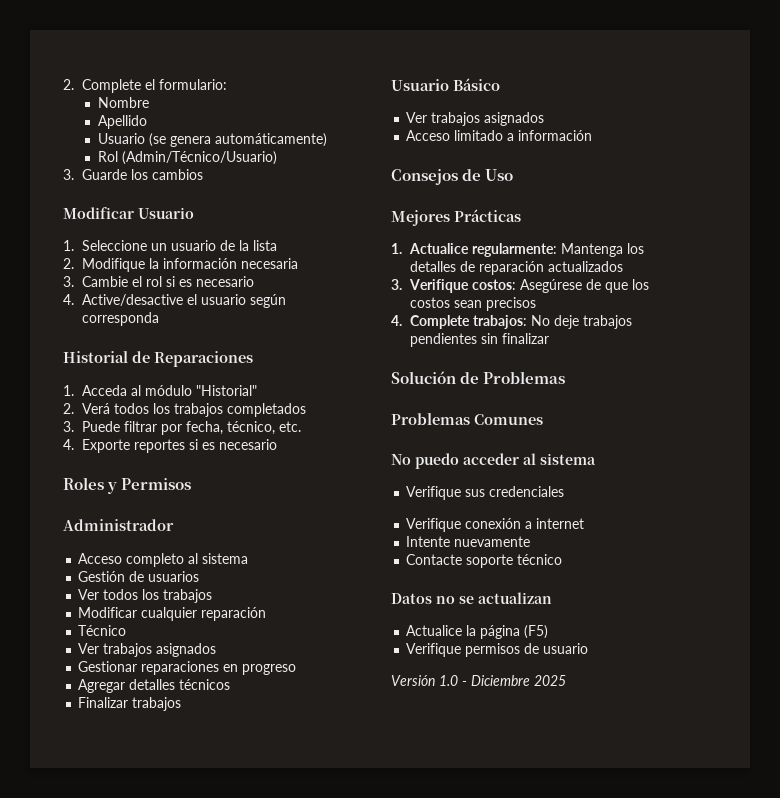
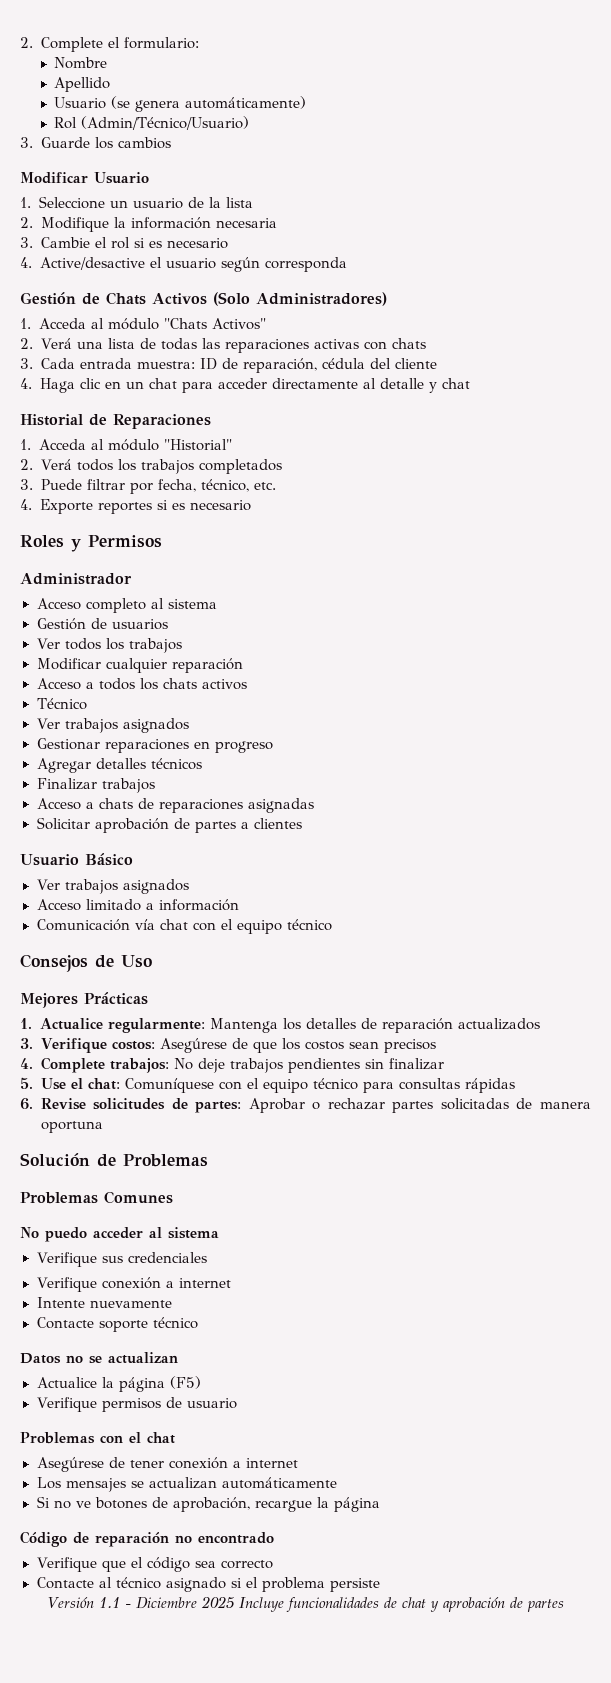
+ Gestión de Chats Activos (Solo Administradores)
+ 1. Acceda al módulo "Chats Activos"
+ 2. Verá una lista de todas las reparaciones activas con chats
+ 3. Cada entrada muestra: ID de reparación, cédula del cliente
+ 4. Haga clic en un chat para acceder directamente al detalle y chat
+ Acceso a todos los chats activos
+ Acceso a chats de reparaciones asignadas
+ Solicitar aprobación de partes a clientes
+ Comunicación vía chat con el equipo técnico
+ 5. Use el chat: Comuníquese con el equipo técnico para consultas rápidas
+ 6. Revise solicitudes de partes: Aprobar o rechazar partes solicitadas de manera oportuna
+ Problemas con el chat
+ Asegúrese de tener conexión a internet
+ Los mensajes se actualizan automáticamente
+ Si no ve botones de aprobación, recargue la página
+ Código de reparación no encontrado
+ Verifique que el código sea correcto
+ Contacte al técnico asignado si el problema persiste
- Versión 1.0 - Diciembre 2025
+ Versión 1.1 - Diciembre 2025 Incluye funcionalidades de chat y aprobación de partes

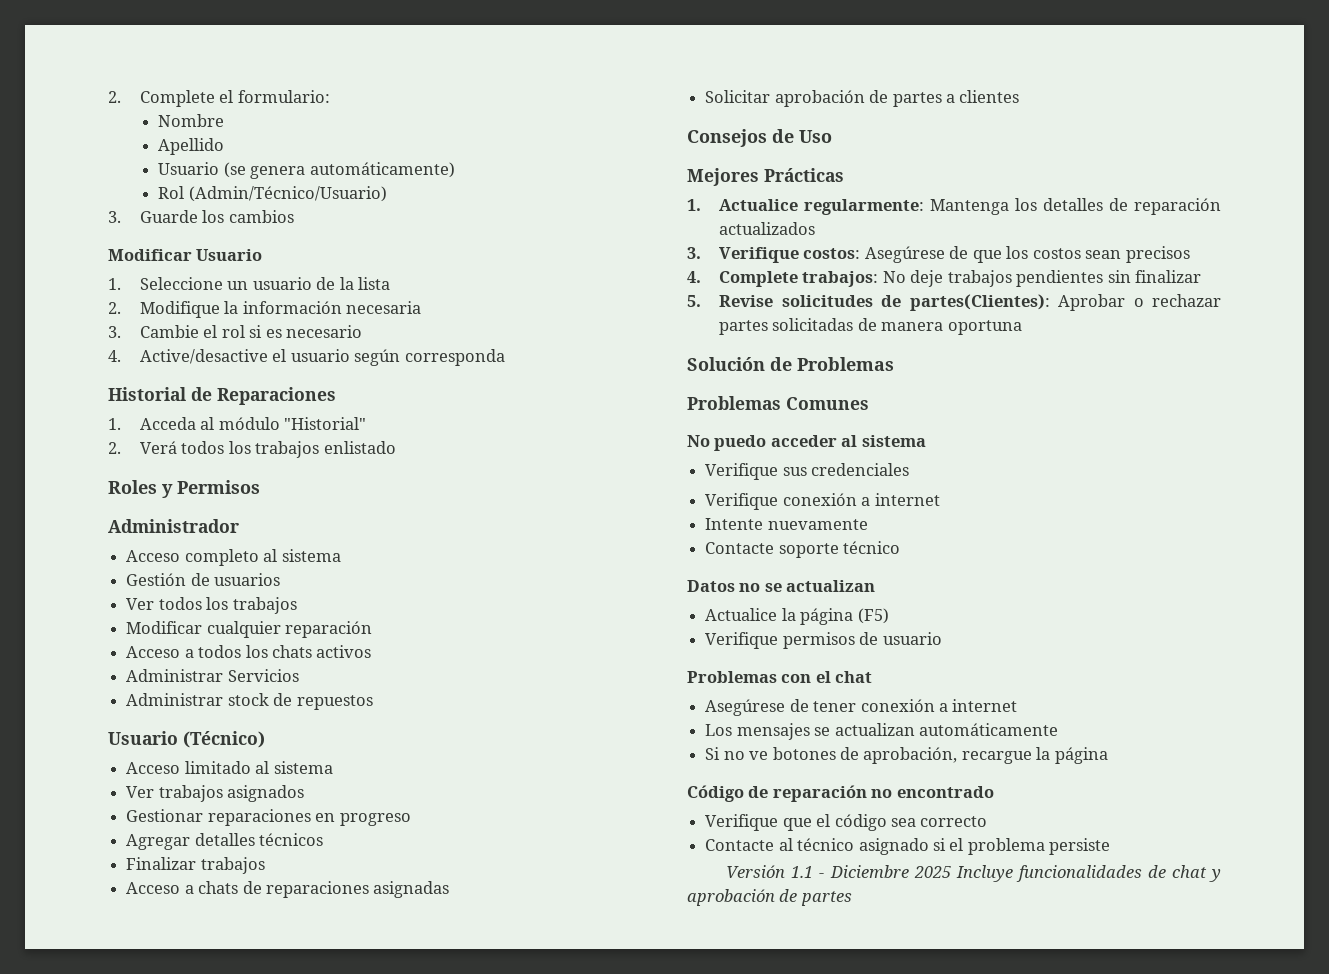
- Gestión de Chats Activos (Solo Administradores)
- 1. Acceda al módulo "Chats Activos"
- 2. Verá una lista de todas las reparaciones activas con chats
- 3. Cada entrada muestra: ID de reparación, cédula del cliente
- 4. Haga clic en un chat para acceder directamente al detalle y chat
- 2. Verá todos los trabajos completados
- 3. Puede filtrar por fecha, técnico, etc.
- 4. Exporte reportes si es necesario
+ 2. Verá todos los trabajos enlistado
- Técnico
+ Administrar Servicios
+ Administrar stock de repuestos
+ Usuario (Técnico)
+ Acceso limitado al sistema
- Usuario Básico
- Ver trabajos asignados
- Acceso limitado a información
- Comunicación vía chat con el equipo técnico
- 5. Use el chat: Comuníquese con el equipo técnico para consultas rápidas
- 6. Revise solicitudes de partes: Aprobar o rechazar partes solicitadas de manera oportuna
+ 5. Revise solicitudes de partes(Clientes): Aprobar o rechazar partes solicitadas de manera oportuna

